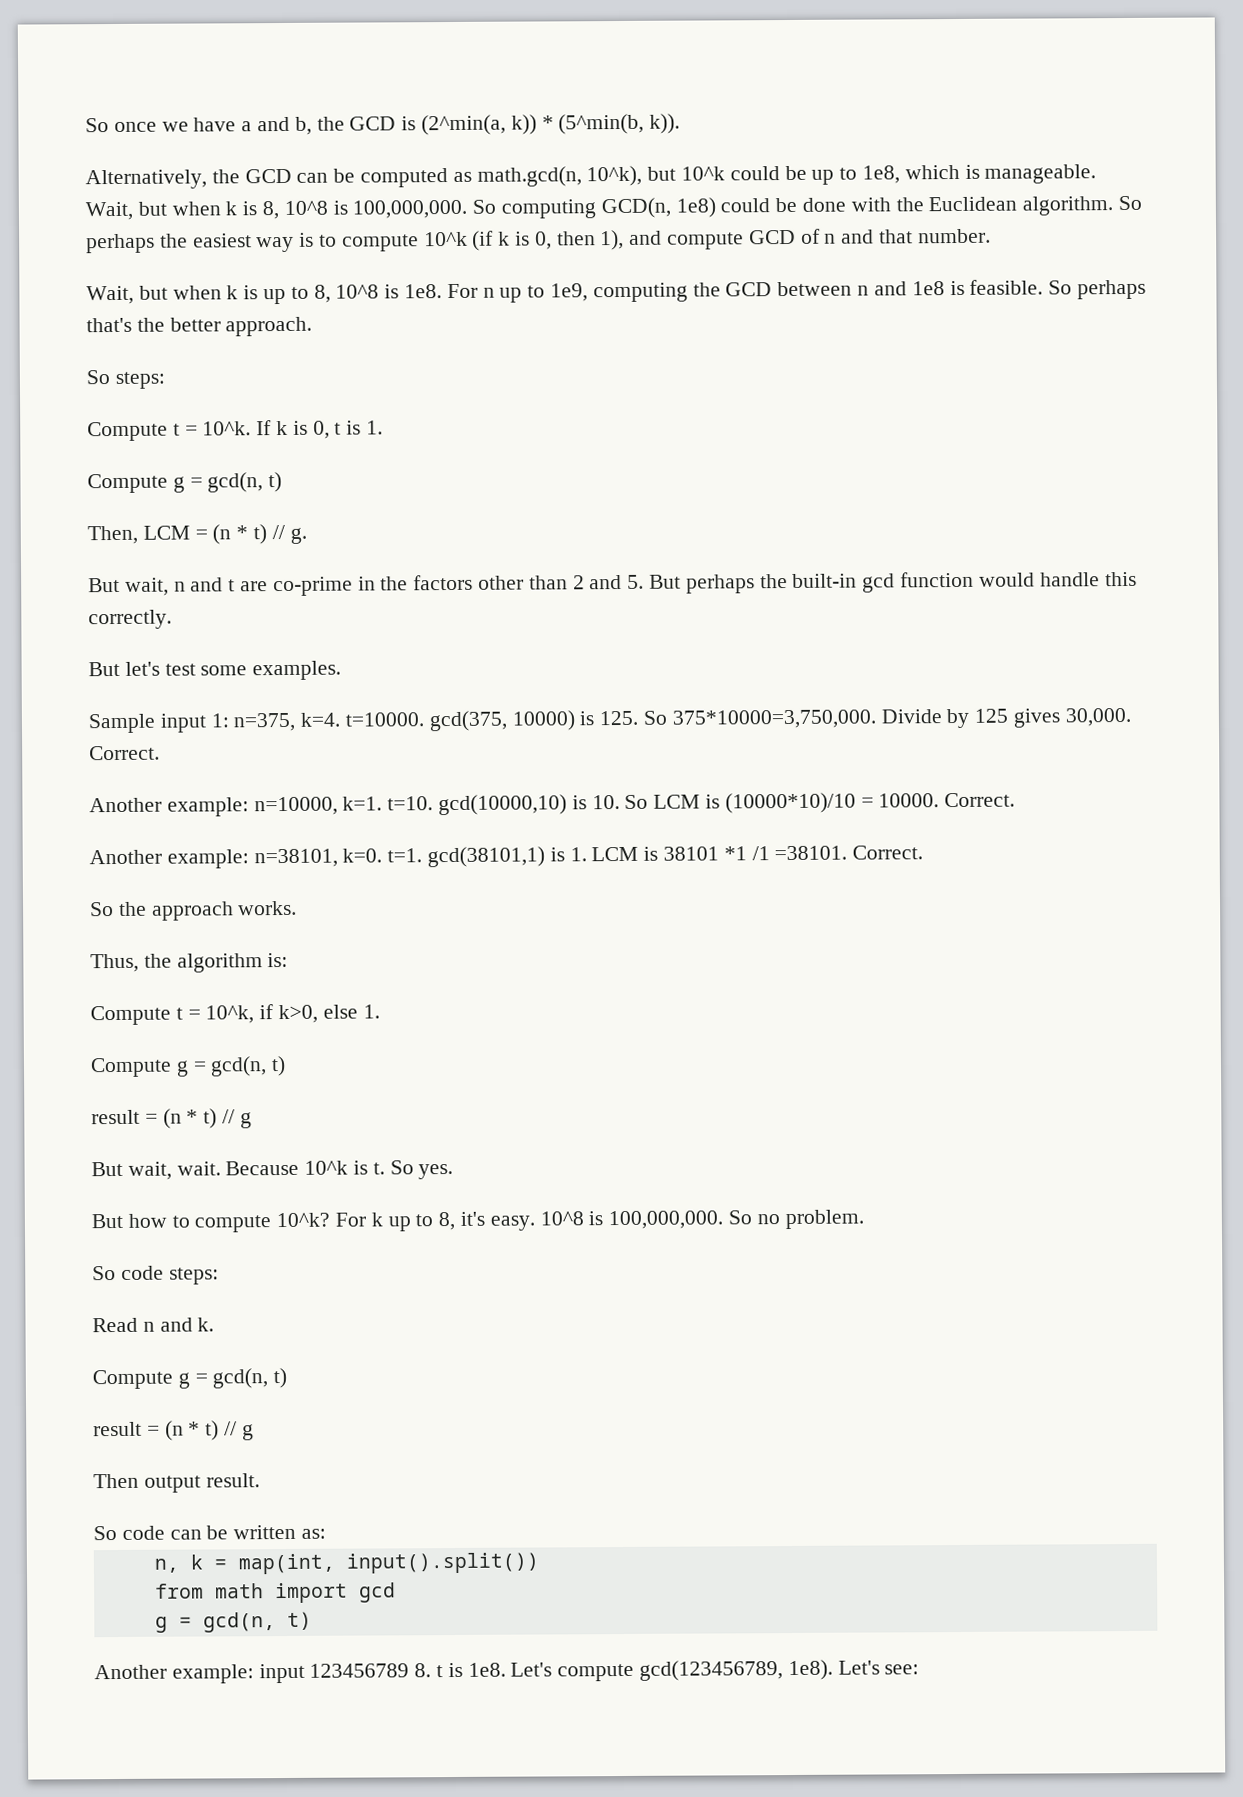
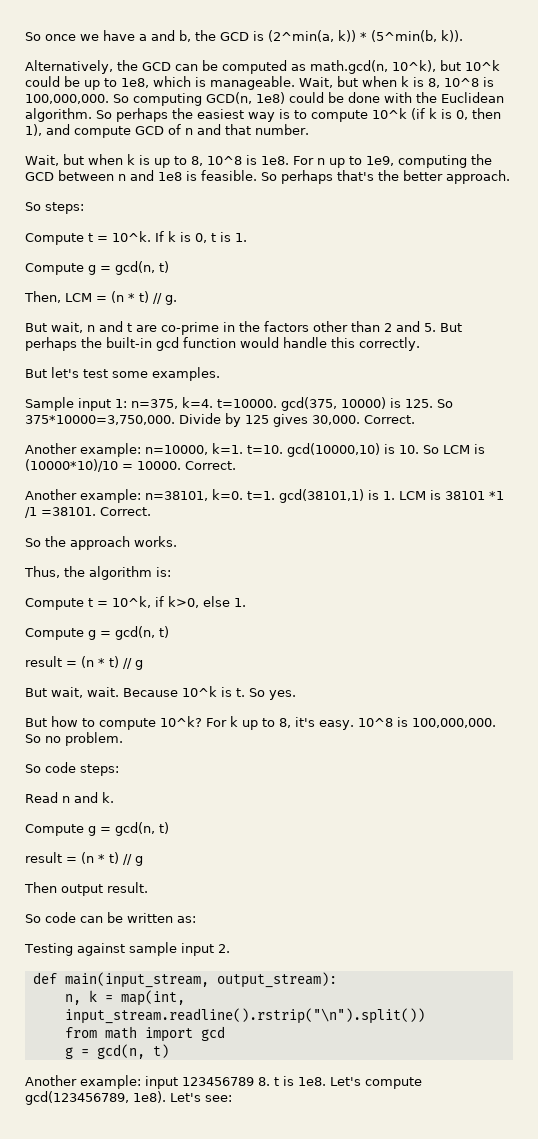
+ Testing against sample input 2.
+ def main(input_stream, output_stream):
- n, k = map(int, input().split())
+ n, k = map(int, input_stream.readline().rstrip("\n").split())

